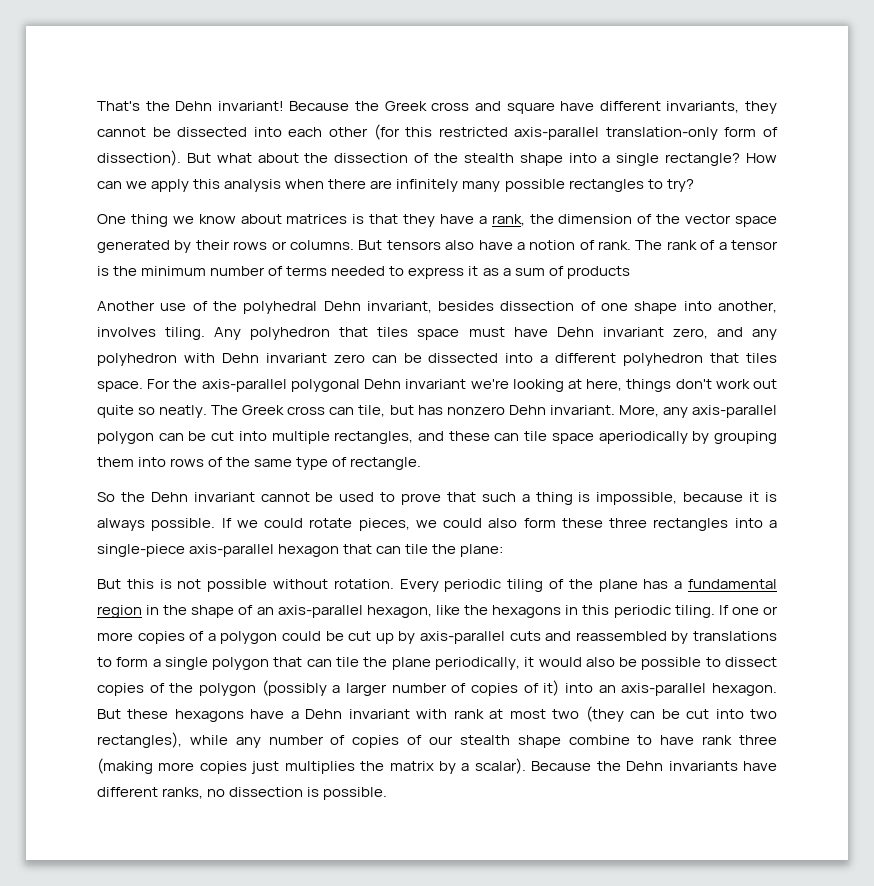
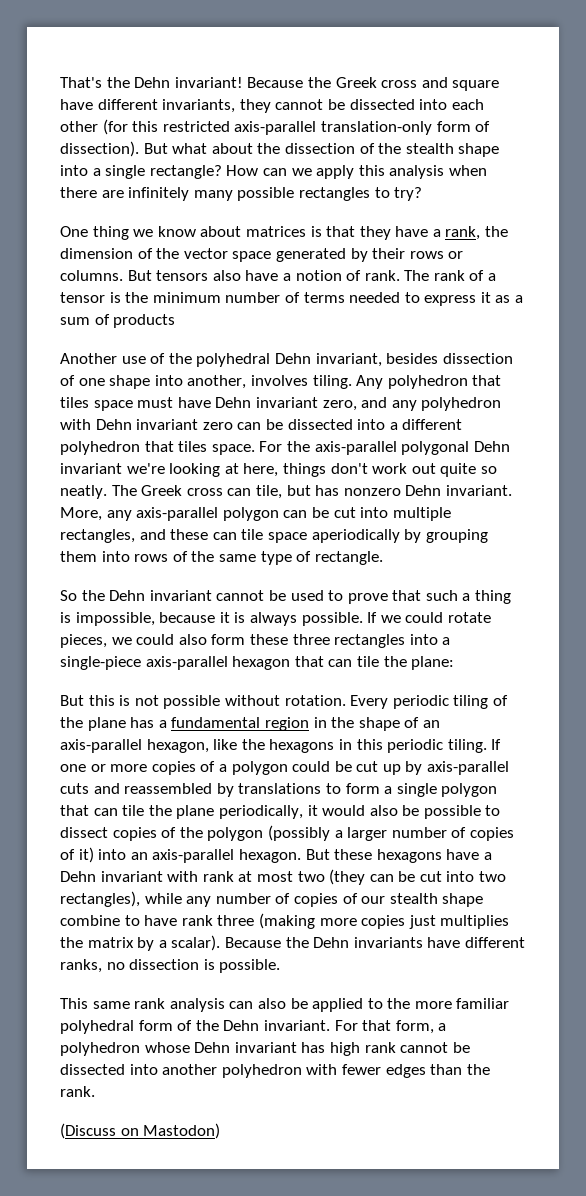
+ This same rank analysis can also be applied to the more familiar polyhedral form of the Dehn invariant. For that form, a polyhedron whose Dehn invariant has high rank cannot be dissected into another polyhedron with fewer edges than the rank.
+ (Discuss on Mastodon)

